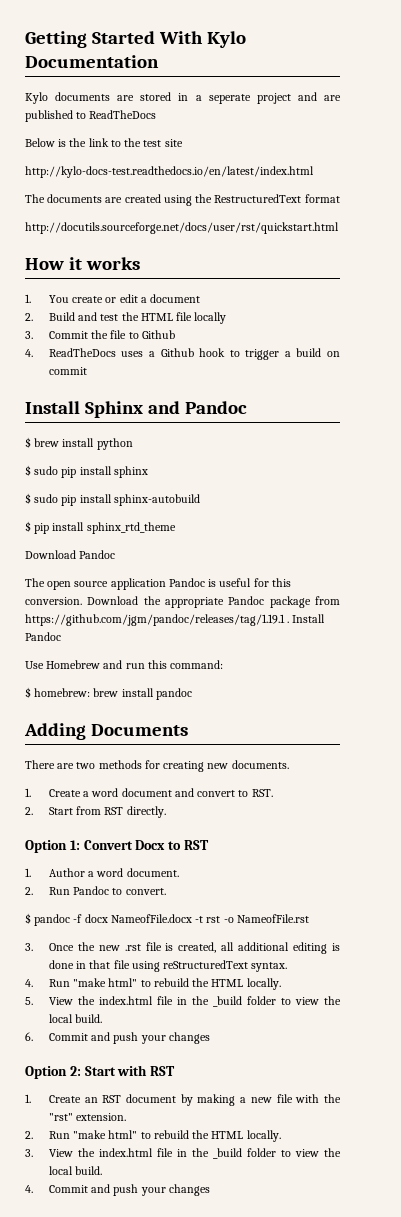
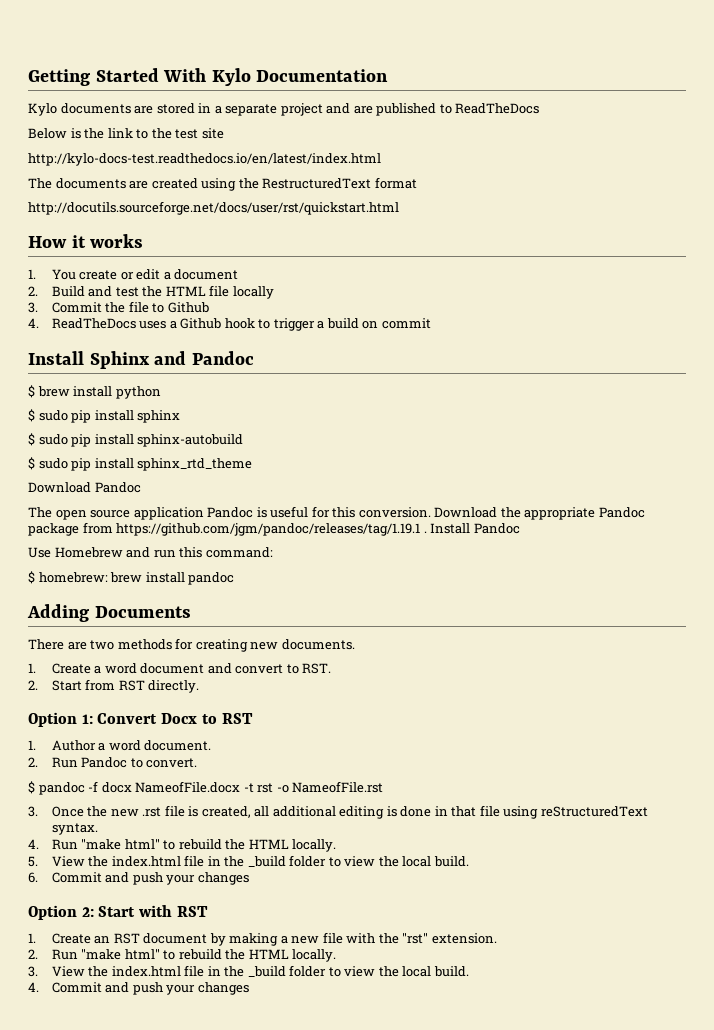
- Kylo documents are stored in a seperate project and are published to ReadTheDocs
+ Kylo documents are stored in a separate project and are published to ReadTheDocs
- $ pip install sphinx_rtd_theme
+ $ sudo pip install sphinx_rtd_theme

